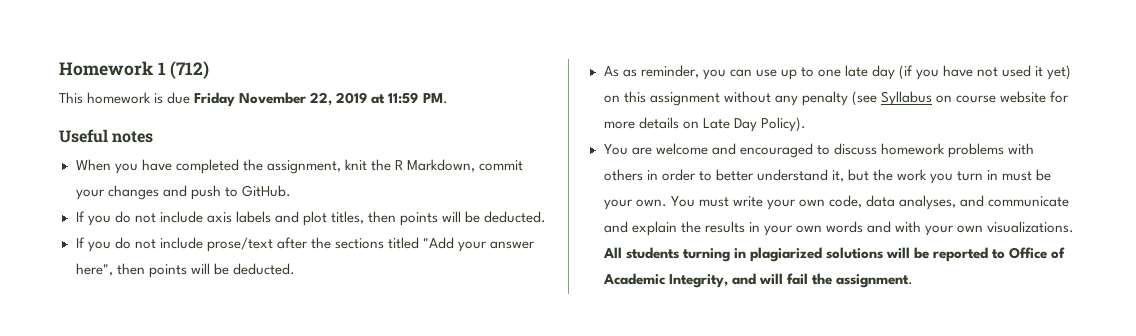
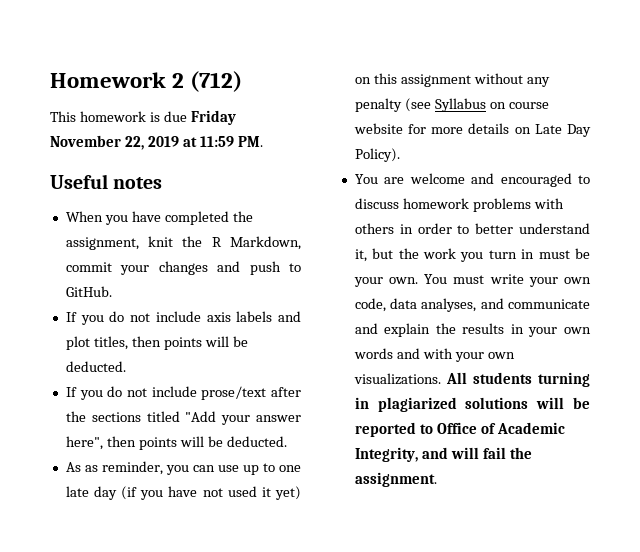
- Homework 1 (712)
+ Homework 2 (712)

